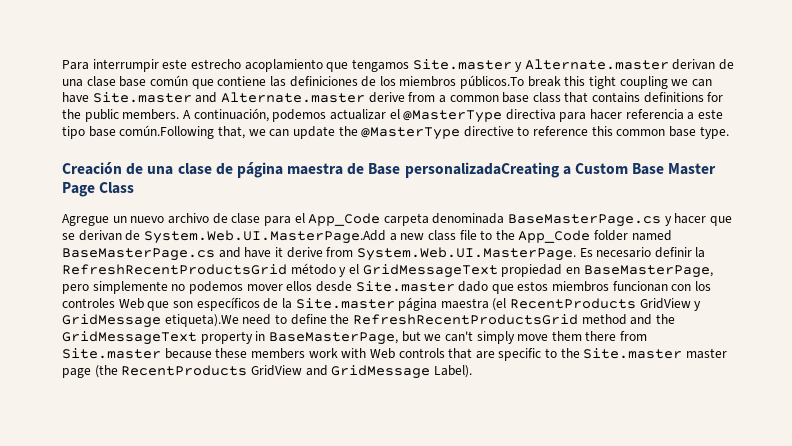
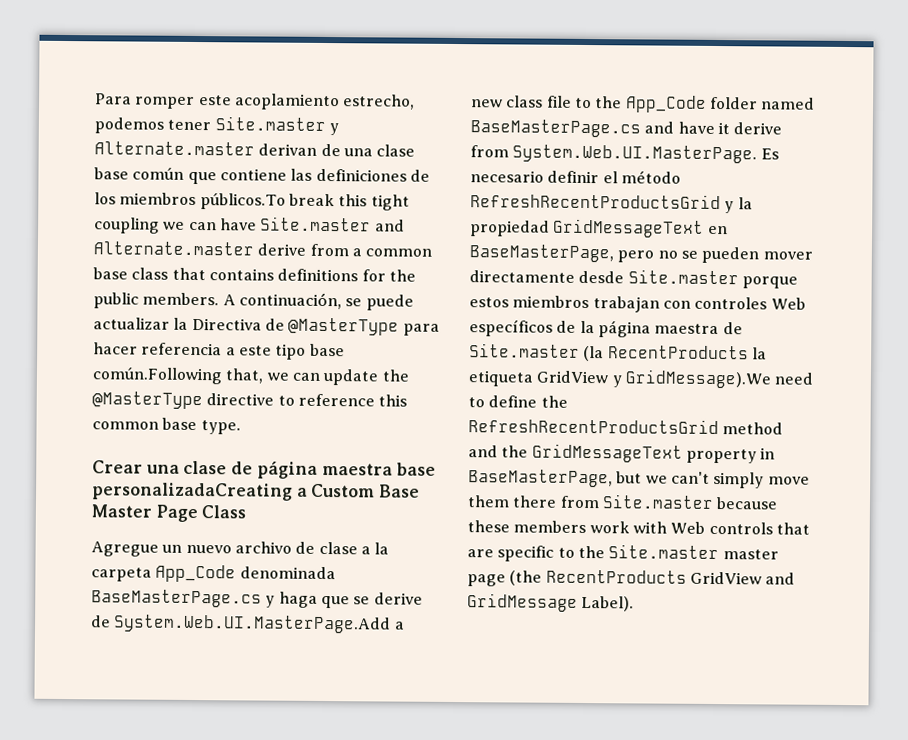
- Para interrumpir este estrecho acoplamiento que tengamos Site.master y Alternate.master derivan de una clase base común que contiene las definiciones de los miembros públicos.To break this tight coupling we can have Site.master and Alternate.master derive from a common base class that contains definitions for the public members.
+ Para romper este acoplamiento estrecho, podemos tener Site.master y Alternate.master derivan de una clase base común que contiene las definiciones de los miembros públicos.To break this tight coupling we can have Site.master and Alternate.master derive from a common base class that contains definitions for the public members.
- A continuación, podemos actualizar el @MasterType directiva para hacer referencia a este tipo base común.Following that, we can update the @MasterType directive to reference this common base type.
+ A continuación, se puede actualizar la Directiva de @MasterType para hacer referencia a este tipo base común.Following that, we can update the @MasterType directive to reference this common base type.
- Creación de una clase de página maestra de Base personalizadaCreating a Custom Base Master Page Class
+ Crear una clase de página maestra base personalizadaCreating a Custom Base Master Page Class
- Agregue un nuevo archivo de clase para el App_Code carpeta denominada BaseMasterPage.cs y hacer que se derivan de System.Web.UI.MasterPage.Add a new class file to the App_Code folder named BaseMasterPage.cs and have it derive from System.Web.UI.MasterPage. Es necesario definir la RefreshRecentProductsGrid método y el GridMessageText propiedad en BaseMasterPage, pero simplemente no podemos mover ellos desde Site.master dado que estos miembros funcionan con los controles Web que son específicos de la Site.master página maestra (el RecentProducts GridView y GridMessage etiqueta).We need to define the RefreshRecentProductsGrid method and the GridMessageText property in BaseMasterPage, but we can't simply move them there from Site.master because these members work with Web controls that are specific to the Site.master master page (the RecentProducts GridView and GridMessage Label).
+ Agregue un nuevo archivo de clase a la carpeta App_Code denominada BaseMasterPage.cs y haga que se derive de System.Web.UI.MasterPage.Add a new class file to the App_Code folder named BaseMasterPage.cs and have it derive from System.Web.UI.MasterPage. Es necesario definir el método RefreshRecentProductsGrid y la propiedad GridMessageText en BaseMasterPage, pero no se pueden mover directamente desde Site.master porque estos miembros trabajan con controles Web específicos de la página maestra de Site.master (la RecentProducts la etiqueta GridView y GridMessage).We need to define the RefreshRecentProductsGrid method and the GridMessageText property in BaseMasterPage, but we can't simply move them there from Site.master because these members work with Web controls that are specific to the Site.master master page (the RecentProducts GridView and GridMessage Label).

